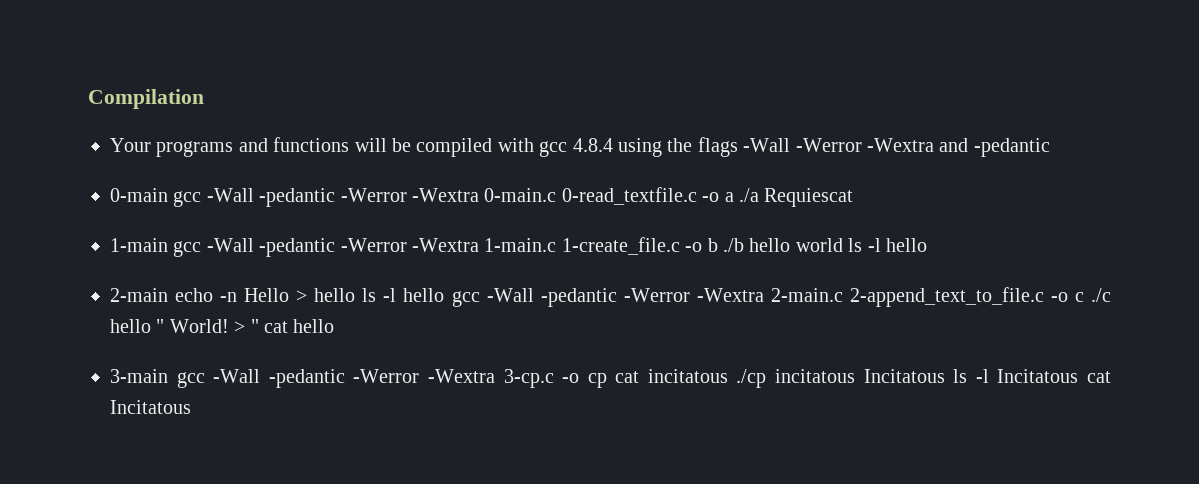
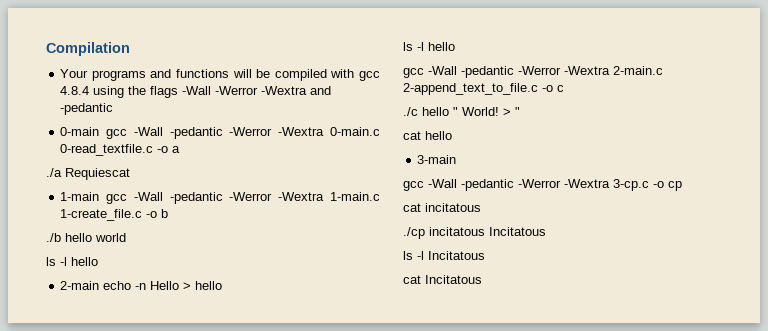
- 0-main gcc -Wall -pedantic -Werror -Wextra 0-main.c 0-read_textfile.c -o a ./a Requiescat
+ 0-main gcc -Wall -pedantic -Werror -Wextra 0-main.c 0-read_textfile.c -o a
+ ./a Requiescat
- 1-main gcc -Wall -pedantic -Werror -Wextra 1-main.c 1-create_file.c -o b ./b hello world ls -l hello
+ 1-main gcc -Wall -pedantic -Werror -Wextra 1-main.c 1-create_file.c -o b
+ ./b hello world
+ ls -l hello
- 2-main echo -n Hello > hello ls -l hello gcc -Wall -pedantic -Werror -Wextra 2-main.c 2-append_text_to_file.c -o c ./c hello " World!
+ 2-main echo -n Hello > hello
+ ls -l hello
+ gcc -Wall -pedantic -Werror -Wextra 2-main.c 2-append_text_to_file.c -o c
+ ./c hello " World!
- > " cat hello
+ > "
+ cat hello
- 3-main gcc -Wall -pedantic -Werror -Wextra 3-cp.c -o cp cat incitatous ./cp incitatous Incitatous ls -l Incitatous cat Incitatous
+ 3-main
+ gcc -Wall -pedantic -Werror -Wextra 3-cp.c -o cp
+ cat incitatous
+ ./cp incitatous Incitatous
+ ls -l Incitatous
+ cat Incitatous

